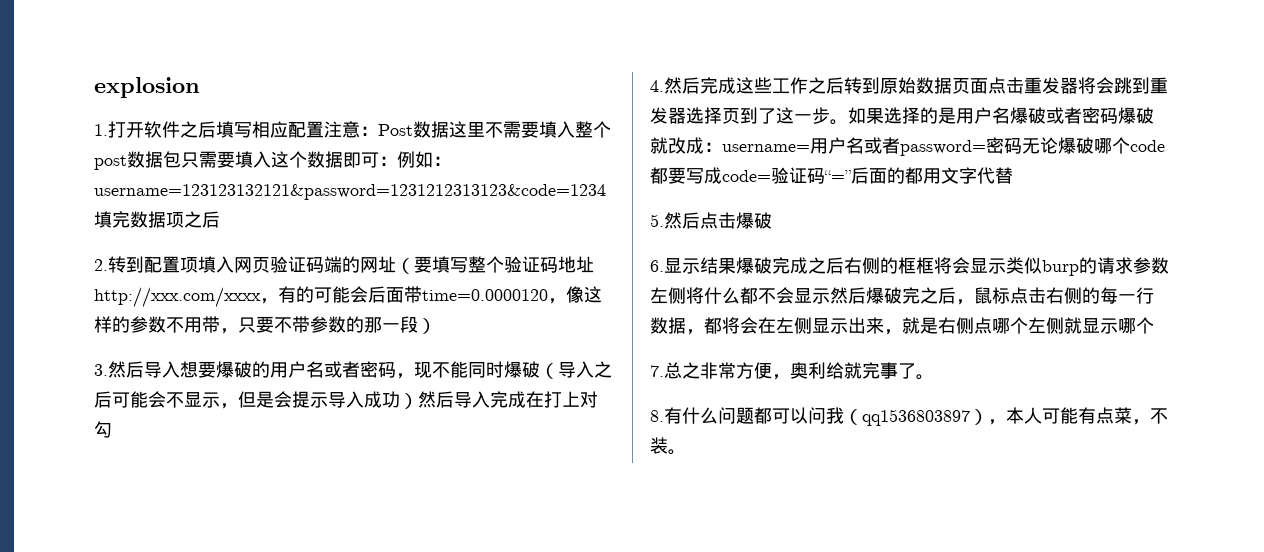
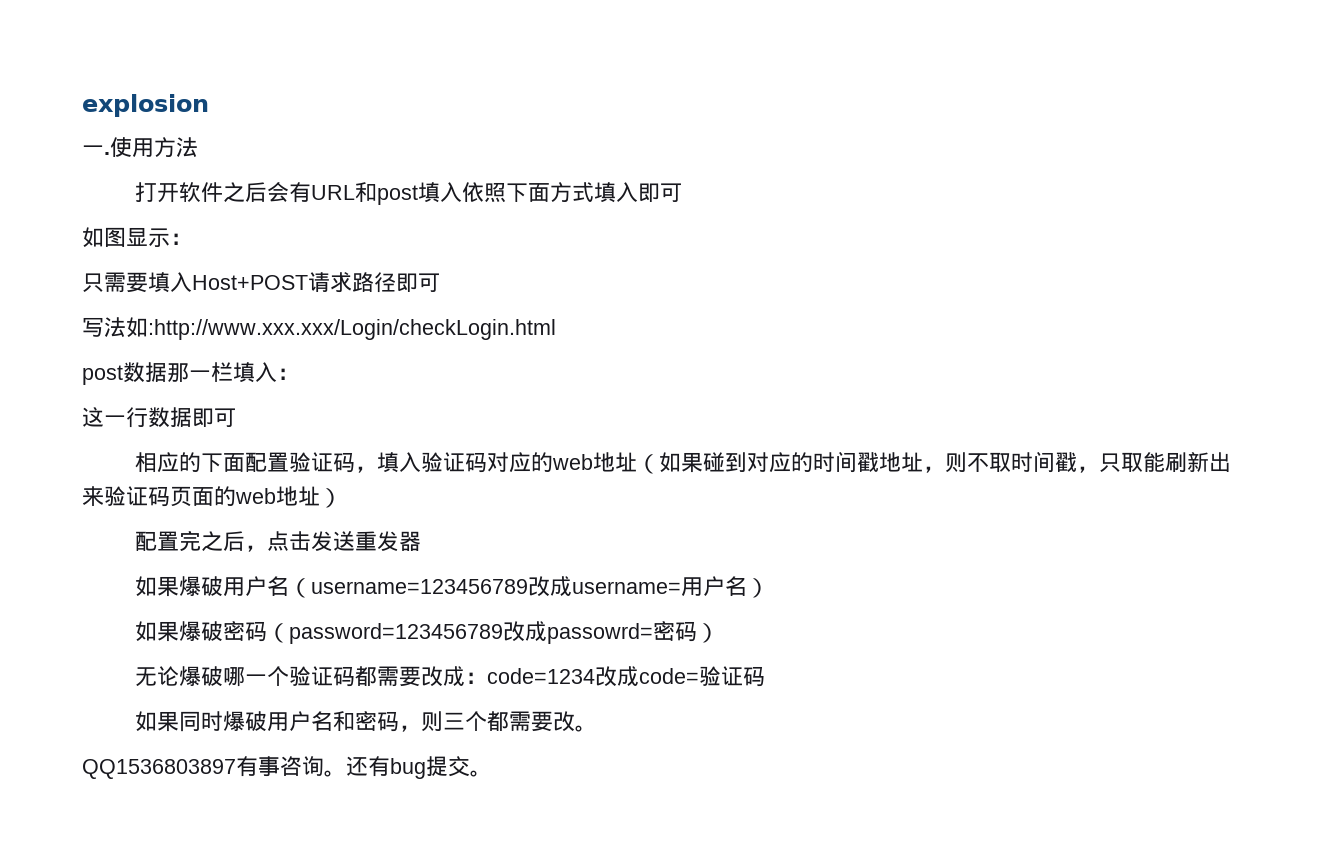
- 1.打开软件之后填写相应配置注意：Post数据这里不需要填入整个post数据包只需要填入这个数据即可：例如：username=123123132121&password=1231212313123&code=1234填完数据项之后
- 2.转到配置项填入网页验证码端的网址（要填写整个验证码地址http://xxx.com/xxxx，有的可能会后面带time=0.0000120，像这样的参数不用带，只要不带参数的那一段）
- 3.然后导入想要爆破的用户名或者密码，现不能同时爆破（导入之后可能会不显示，但是会提示导入成功）然后导入完成在打上对勾
- 4.然后完成这些工作之后转到原始数据页面点击重发器将会跳到重发器选择页到了这一步。如果选择的是用户名爆破或者密码爆破就改成：username=用户名或者password=密码无论爆破哪个code都要写成code=验证码“=”后面的都用文字代替
- 5.然后点击爆破
- 6.显示结果爆破完成之后右侧的框框将会显示类似burp的请求参数左侧将什么都不会显示然后爆破完之后，鼠标点击右侧的每一行数据，都将会在左侧显示出来，就是右侧点哪个左侧就显示哪个
- 7.总之非常方便，奥利给就完事了。
- 8.有什么问题都可以问我（qq1536803897），本人可能有点菜，不装。
+ 一.使用方法
+ 打开软件之后会有URL和post填入依照下面方式填入即可
+ 如图显示：
+ 只需要填入Host+POST请求路径即可
+ 写法如:http://www.xxx.xxx/Login/checkLogin.html
+ post数据那一栏填入：
+ 这一行数据即可
+ 相应的下面配置验证码，填入验证码对应的web地址（如果碰到对应的时间戳地址，则不取时间戳，只取能刷新出来验证码页面的web地址）
+ 配置完之后，点击发送重发器
+ 如果爆破用户名（username=123456789改成username=用户名）
+ 如果爆破密码（password=123456789改成passowrd=密码）
+ 无论爆破哪一个验证码都需要改成：code=1234改成code=验证码
+ 如果同时爆破用户名和密码，则三个都需要改。
+ QQ1536803897有事咨询。还有bug提交。

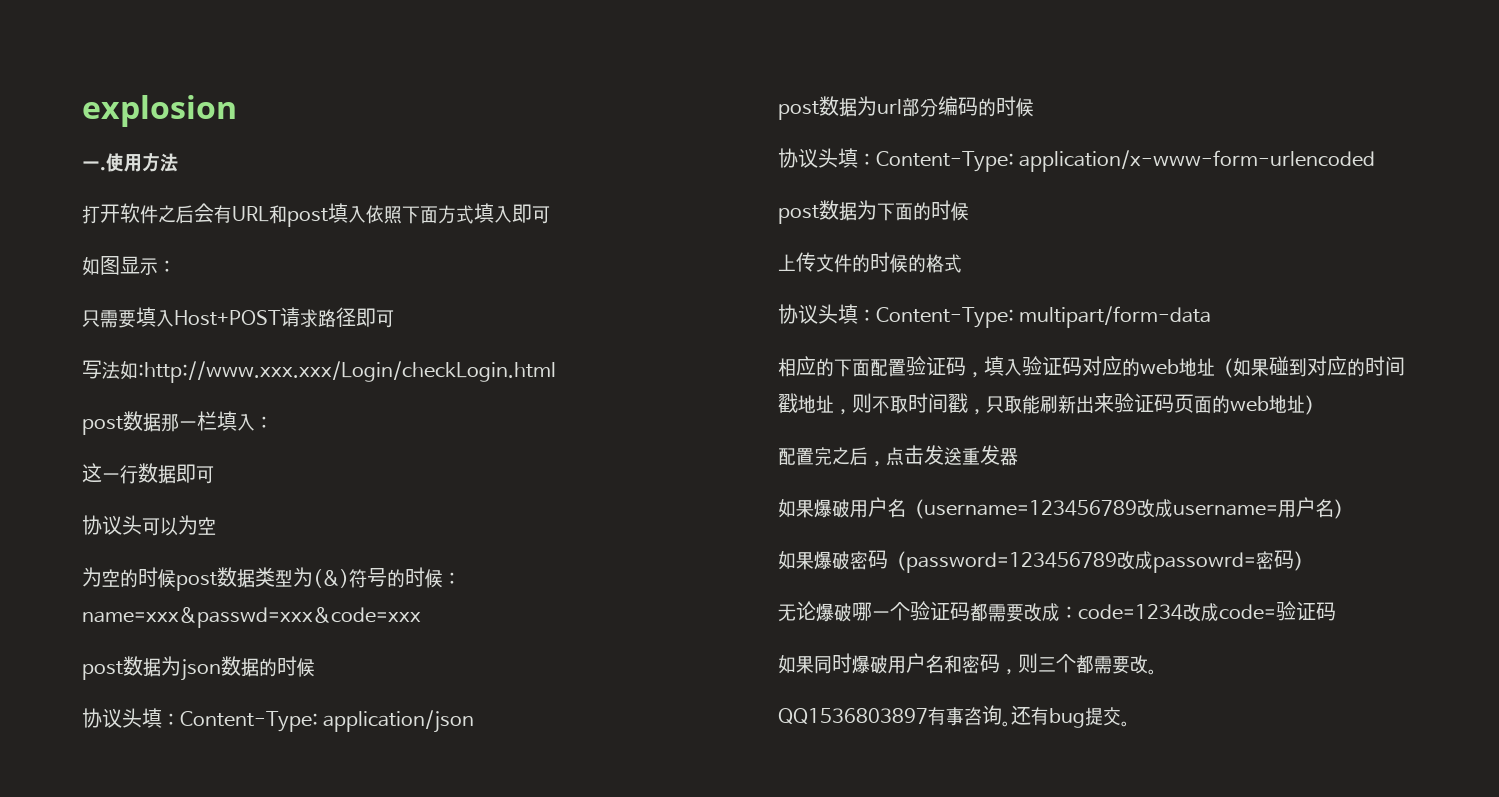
+ 协议头可以为空
+ 为空的时候post数据类型为(&)符号的时候：name=xxx&passwd=xxx&code=xxx
+ post数据为json数据的时候
+ 协议头填：Content-Type: application/json
+ post数据为url部分编码的时候
+ 协议头填：Content-Type: application/x-www-form-urlencoded
+ post数据为下面的时候
+ 上传文件的时候的格式
+ 协议头填：Content-Type: multipart/form-data

